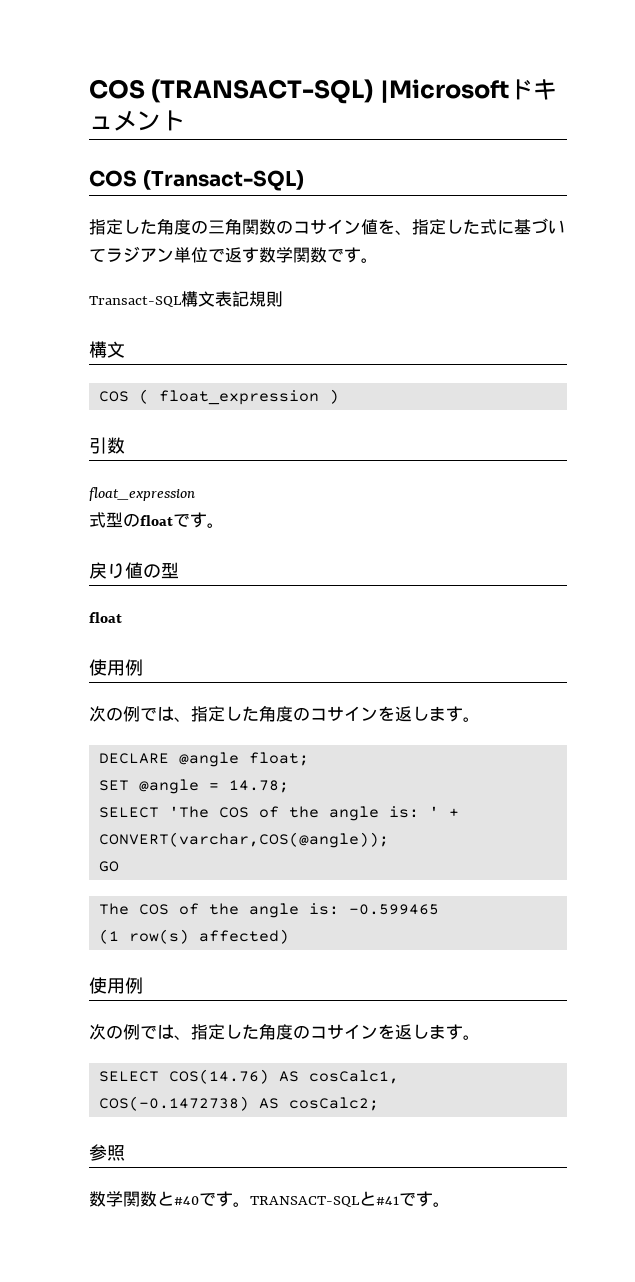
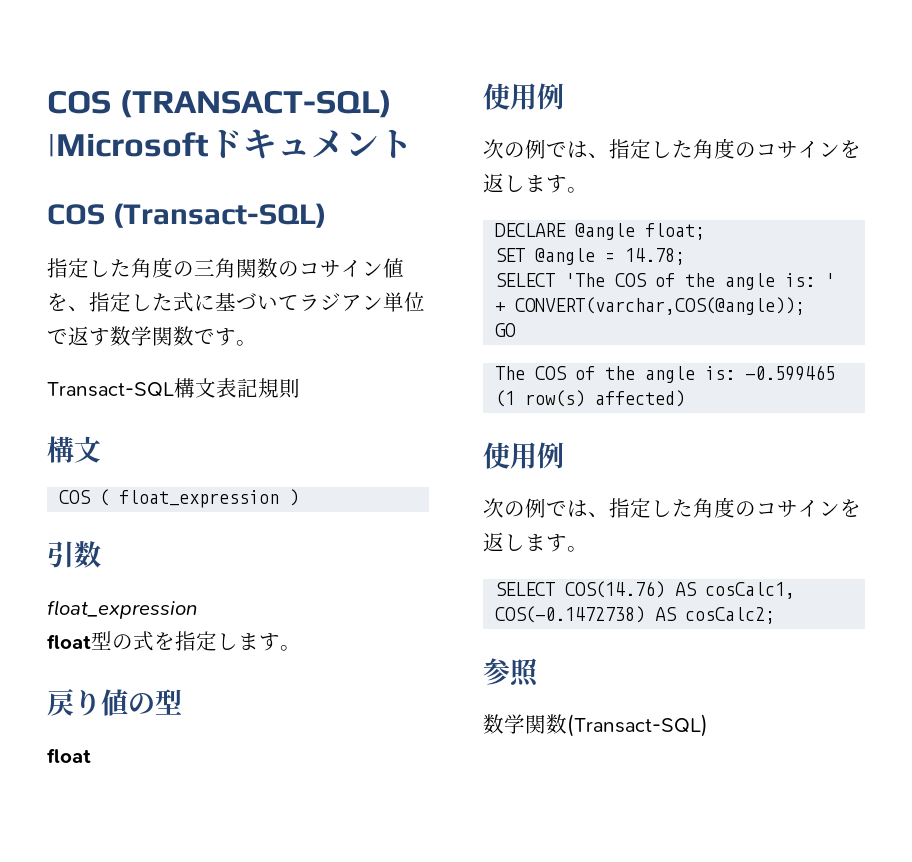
- 式型のfloatです。
+ float型の式を指定します。
- 数学関数と#40です。TRANSACT-SQLと#41です。
+ 数学関数(Transact-SQL)

